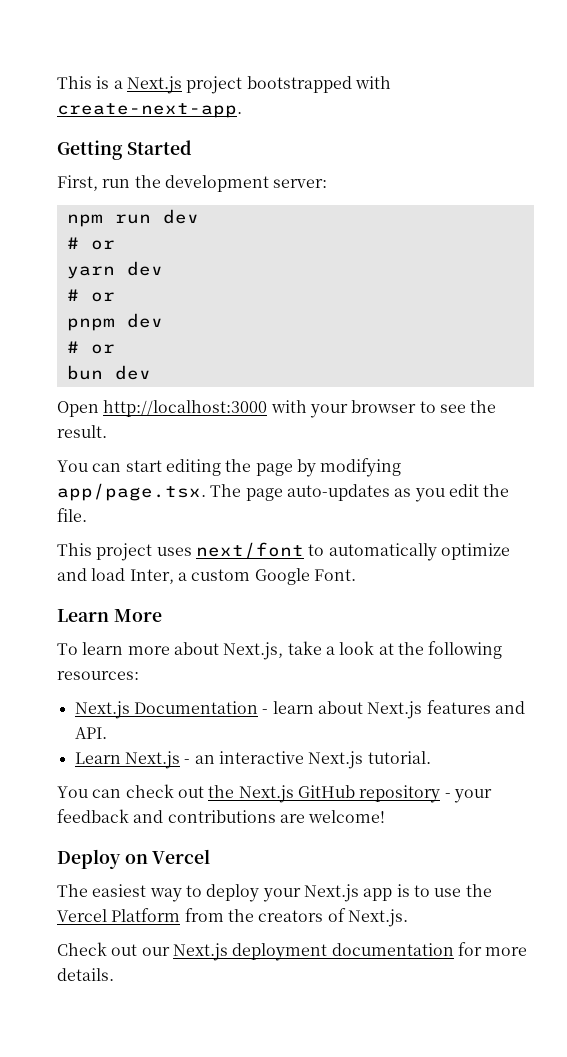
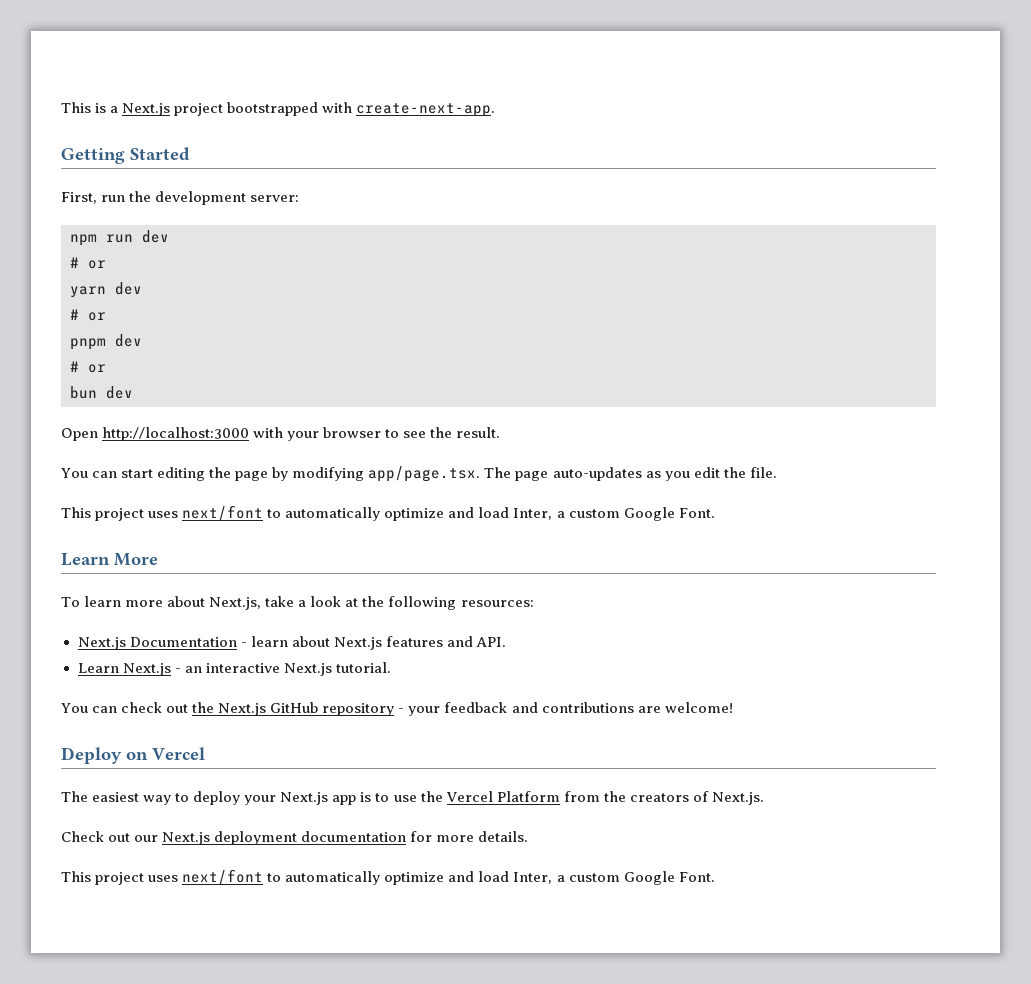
  Check out our Next.js deployment documentation for more details.
+ This project uses next/font to automatically optimize and load Inter, a custom Google Font.

